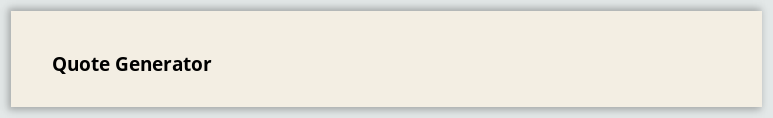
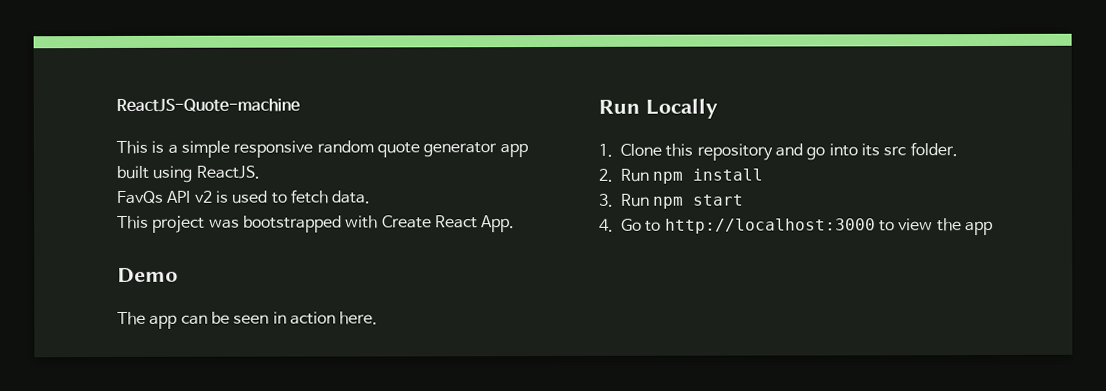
- Quote Generator
+ ReactJS-Quote-machine
+ This is a simple responsive random quote generator app built using ReactJS.
+ FavQs API v2 is used to fetch data.
+ This project was bootstrapped with Create React App.
+ Demo
+ The app can be seen in action here.
+ Run Locally
+ 1. Clone this repository and go into its src folder.
+ 2. Run npm install
+ 3. Run npm start
+ 4. Go to http://localhost:3000 to view the app

